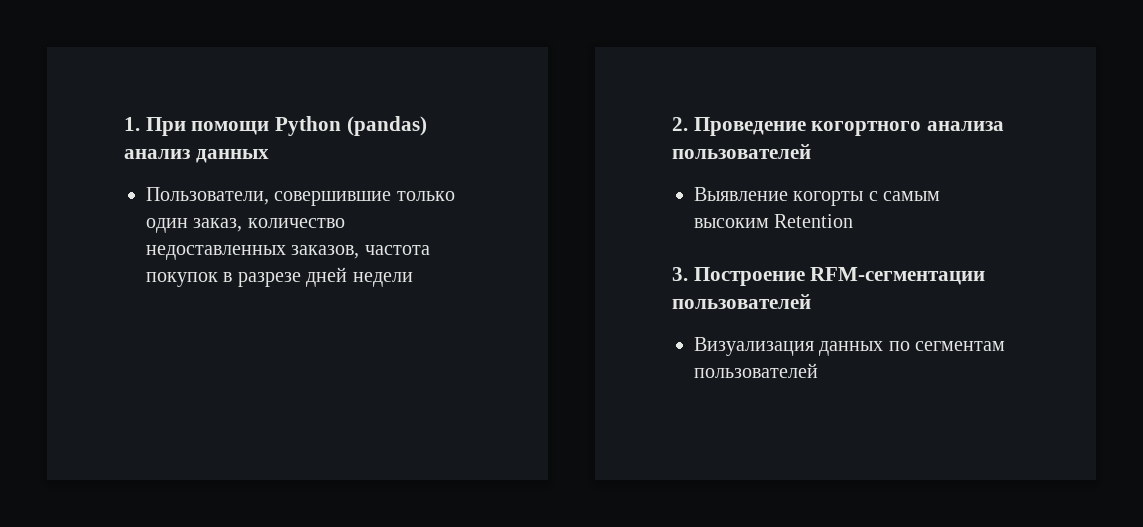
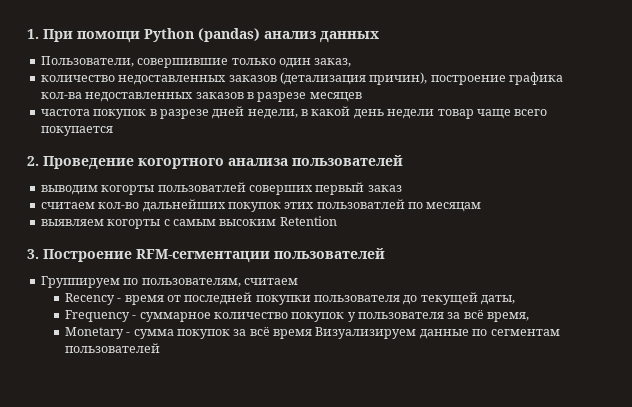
- Пользователи, совершившие только один заказ, количество недоставленных заказов, частота покупок в разрезе дней недели
+ Пользователи, совершившие только один заказ,
+ количество недоставленных заказов (детализация причин), построение графика кол-ва недоставленных заказов в разрезе месяцев
+ частота покупок в разрезе дней недели, в какой день недели товар чаще всего покупается
- Выявление когорты с самым высоким Retention
+ выводим когорты пользоватлей соверших первый заказ
+ считаем кол-во дальнейших покупок этих пользоватлей по месяцам
+ выявляем когорты с самым высоким Retention
- Визуализация данных по сегментам пользователей
+ Группируем по пользователям, считаем
+ Recency - время от последней покупки пользователя до текущей даты,
+ Frequency - суммарное количество покупок у пользователя за всё время,
+ Monetary - сумма покупок за всё время Визуализируем данные по сегментам пользователей

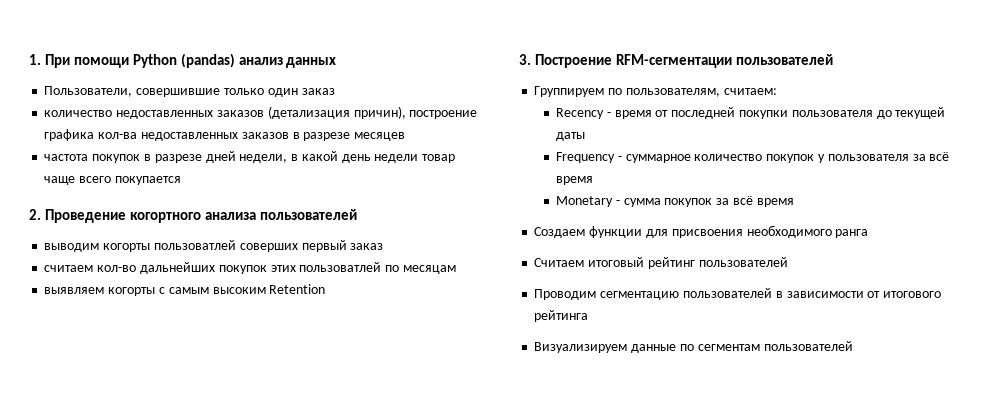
- Пользователи, совершившие только один заказ,
+ Пользователи, совершившие только один заказ
- Группируем по пользователям, считаем
+ Группируем по пользователям, считаем:
- Recency - время от последней покупки пользователя до текущей даты,
+ Recency - время от последней покупки пользователя до текущей даты
- Frequency - суммарное количество покупок у пользователя за всё время,
+ Frequency - суммарное количество покупок у пользователя за всё время
- Monetary - сумма покупок за всё время Визуализируем данные по сегментам пользователей
+ Monetary - сумма покупок за всё время
+ Создаем функции для присвоения необходимого ранга
+ Считаем итоговый рейтинг пользователей
+ Проводим сегментацию пользователей в зависимости от итогового рейтинга
+ Визуализируем данные по сегментам пользователей

